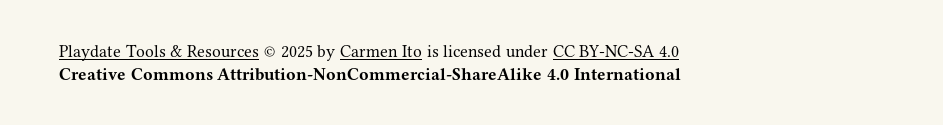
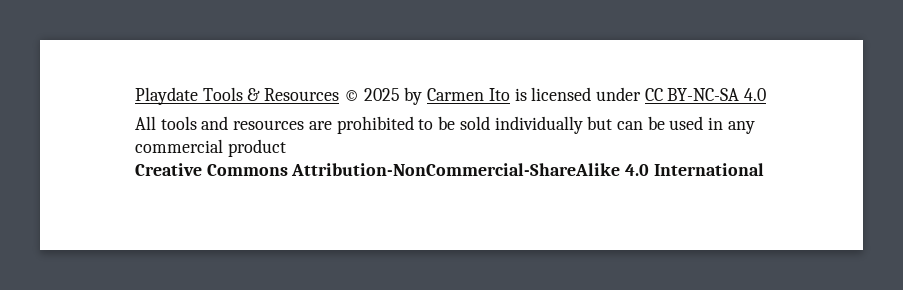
+ All tools and resources are prohibited to be sold individually but can be used in any commercial product

